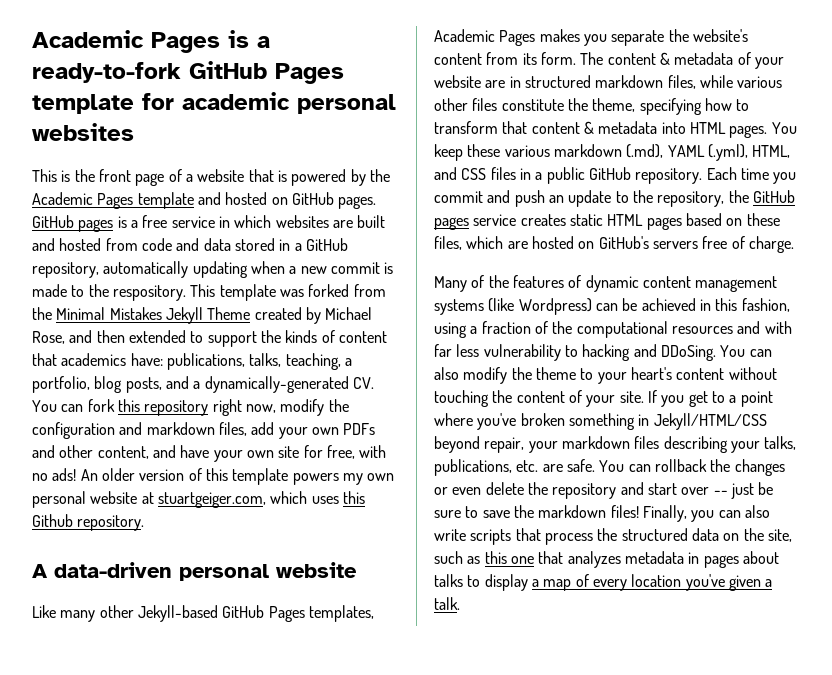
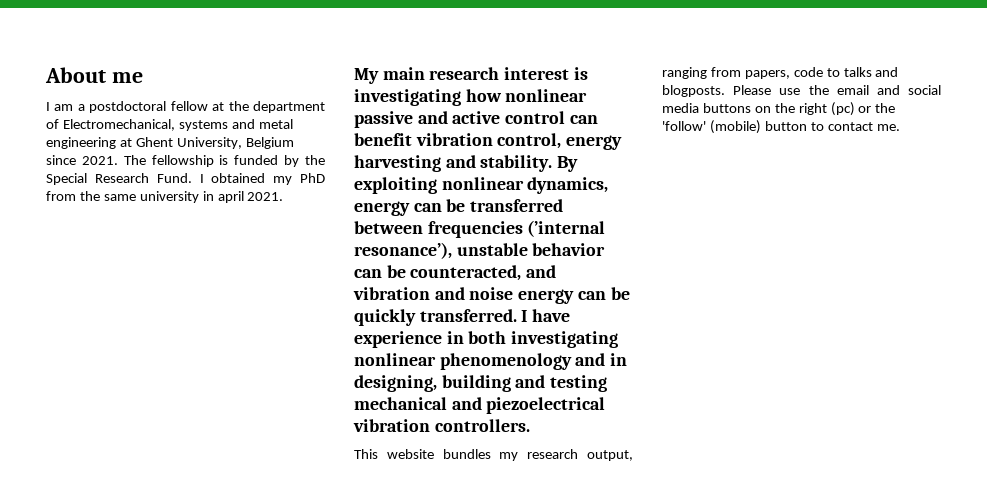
- Academic Pages is a ready-to-fork GitHub Pages template for academic personal websites
- This is the front page of a website that is powered by the Academic Pages template and hosted on GitHub pages. GitHub pages is a free service in which websites are built and hosted from code and data stored in a GitHub repository, automatically updating when a new commit is made to the respository. This template was forked from the Minimal Mistakes Jekyll Theme created by Michael Rose, and then extended to support the kinds of content that academics have: publications, talks, teaching, a portfolio, blog posts, and a dynamically-generated CV. You can fork this repository right now, modify the configuration and markdown files, add your own PDFs and other content, and have your own site for free, with no ads! An older version of this template powers my own personal website at stuartgeiger.com, which uses this Github repository.
- A data-driven personal website
- Like many other Jekyll-based GitHub Pages templates, Academic Pages makes you separate the website's content from its form. The content & metadata of your website are in structured markdown files, while various other files constitute the theme, specifying how to transform that content & metadata into HTML pages. You keep these various markdown (.md), YAML (.yml), HTML, and CSS files in a public GitHub repository. Each time you commit and push an update to the repository, the GitHub pages service creates static HTML pages based on these files, which are hosted on GitHub's servers free of charge.
- Many of the features of dynamic content management systems (like Wordpress) can be achieved in this fashion, using a fraction of the computational resources and with far less vulnerability to hacking and DDoSing. You can also modify the theme to your heart's content without touching the content of your site. If you get to a point where you've broken something in Jekyll/HTML/CSS beyond repair, your markdown files describing your talks, publications, etc. are safe. You can rollback the changes or even delete the repository and start over -- just be sure to save the markdown files! Finally, you can also write scripts that process the structured data on the site, such as this one that analyzes metadata in pages about talks to display a map of every location you've given a talk.
+ About me
+ I am a postdoctoral fellow at the department of Electromechanical, systems and metal engineering at Ghent University, Belgium since 2021. The fellowship is funded by the Special Research Fund. I obtained my PhD from the same university in april 2021.
+ My main research interest is investigating how nonlinear passive and active control can benefit vibration control, energy harvesting and stability. By exploiting nonlinear dynamics, energy can be transferred between frequencies (’internal resonance’), unstable behavior can be counteracted, and vibration and noise energy can be quickly transferred. I have experience in both investigating nonlinear phenomenology and in designing, building and testing mechanical and piezoelectrical vibration controllers.
+ This website bundles my research output, ranging from papers, code to talks and blogposts. Please use the email and social media buttons on the right (pc) or the 'follow' (mobile) button to contact me.

